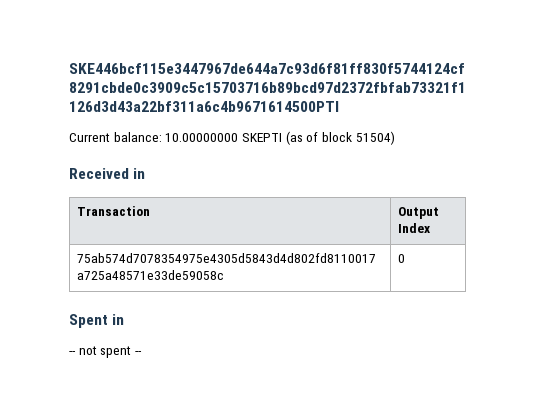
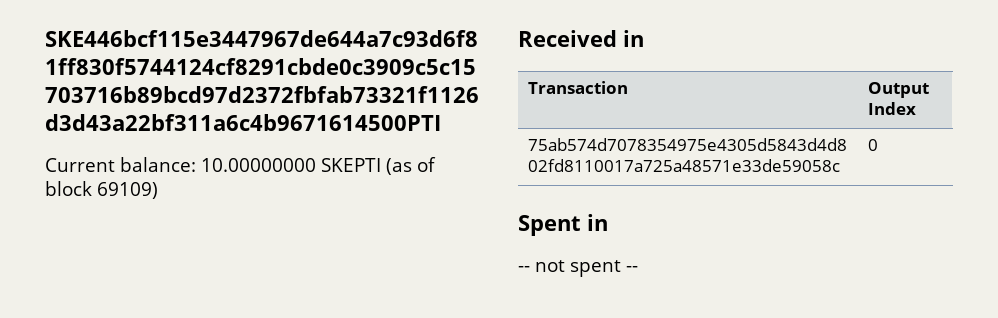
- Current balance: 10.00000000 SKEPTI (as of block 51504)
+ Current balance: 10.00000000 SKEPTI (as of block 69109)

